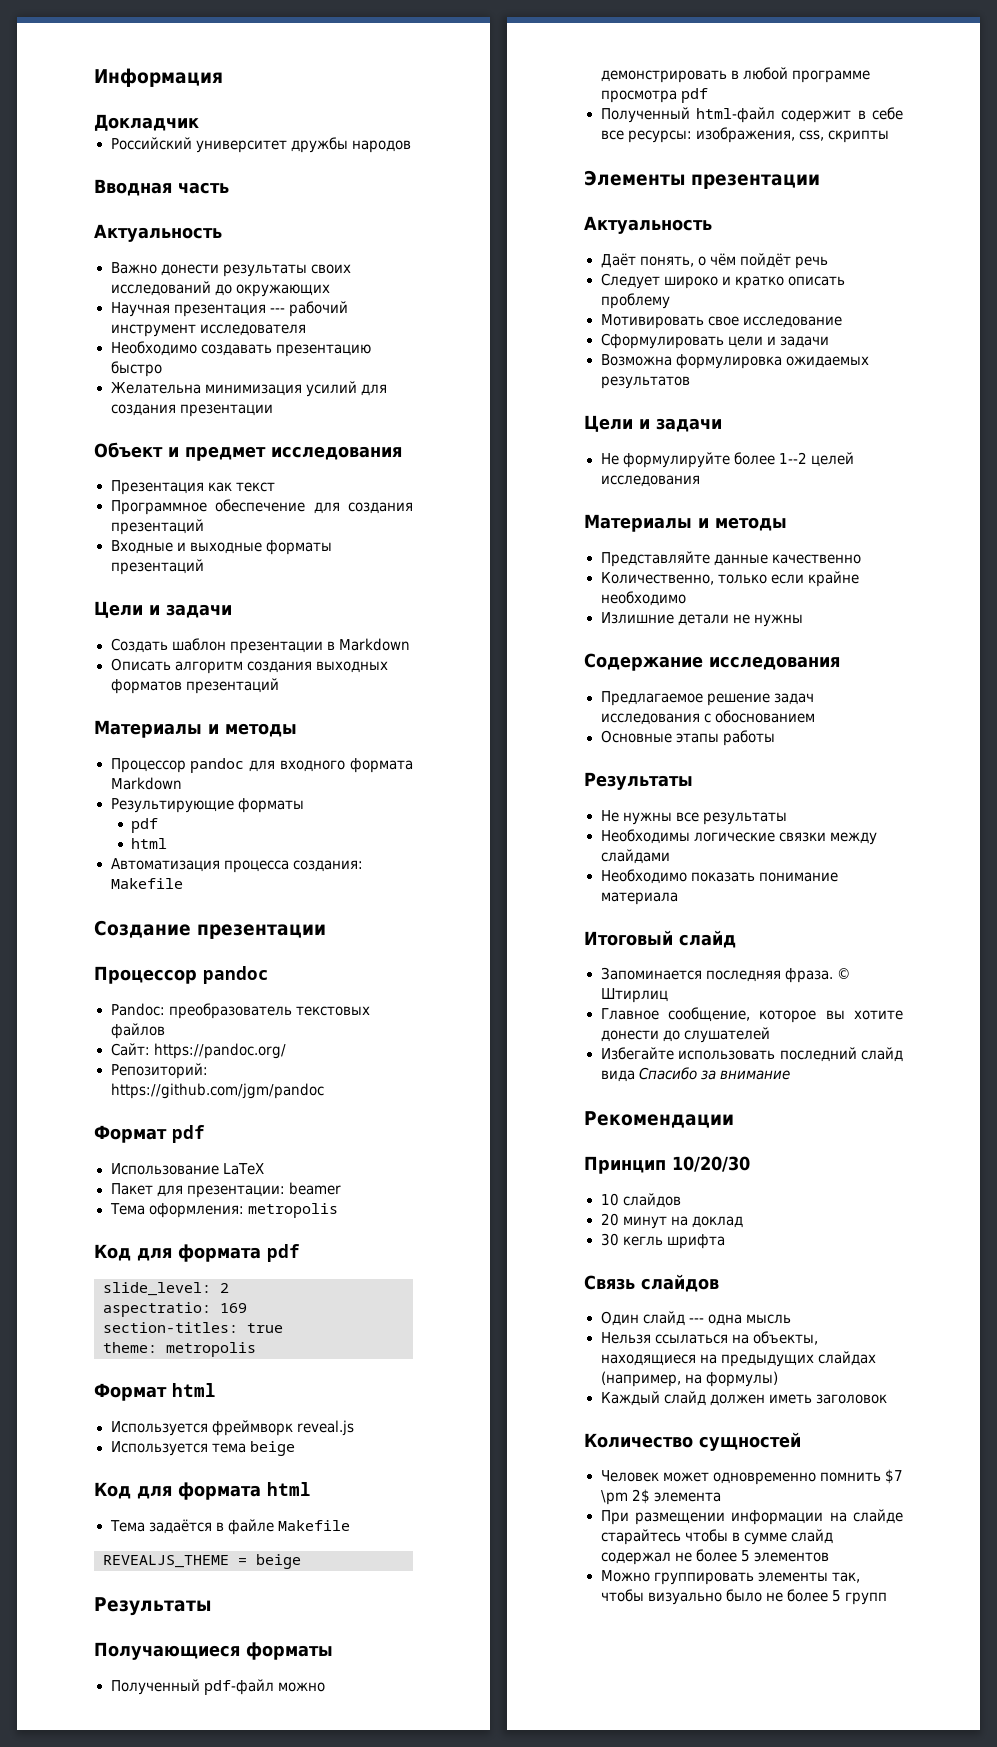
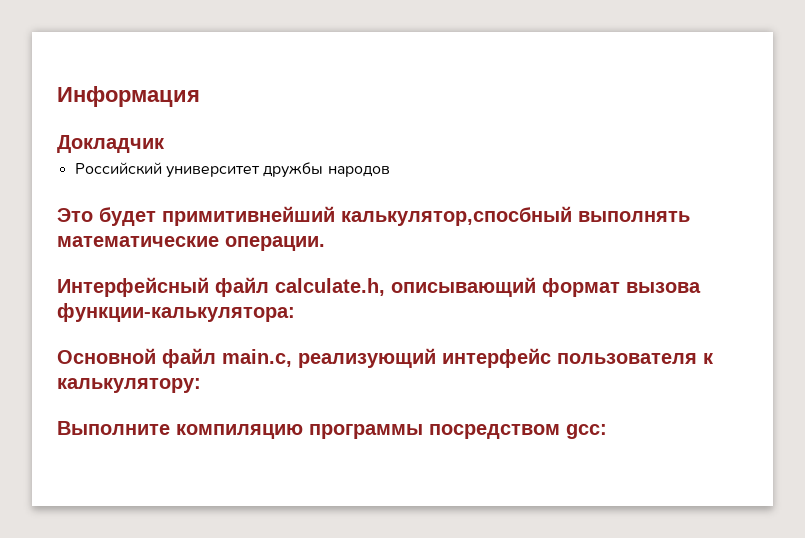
- Вводная часть
- Актуальность
- Важно донести результаты своих исследований до окружающих
- Научная презентация --- рабочий инструмент исследователя
- Необходимо создавать презентацию быстро
- Желательна минимизация усилий для создания презентации
- Объект и предмет исследования
- Презентация как текст
- Программное обеспечение для создания презентаций
- Входные и выходные форматы презентаций
- Цели и задачи
- Создать шаблон презентации в Markdown
- Описать алгоритм создания выходных форматов презентаций
- Материалы и методы
- Процессор pandoc для входного формата Markdown
- Результирующие форматы
- pdf
- html
- Автоматизация процесса создания: Makefile
- Создание презентации
- Процессор pandoc
- Pandoc: преобразователь текстовых файлов
- Сайт: https://pandoc.org/
- Репозиторий: https://github.com/jgm/pandoc
- Формат pdf
- Использование LaTeX
- Пакет для презентации: beamer
- Тема оформления: metropolis
- Код для формата pdf
- slide_level: 2
- aspectratio: 169
- section-titles: true
- theme: metropolis
- Формат html
- Используется фреймворк reveal.js
- Используется тема beige
- Код для формата html
- Тема задаётся в файле Makefile
- REVEALJS_THEME = beige
- Результаты
- Получающиеся форматы
- Полученный pdf-файл можно демонстрировать в любой программе просмотра pdf
- Полученный html-файл содержит в себе все ресурсы: изображения, css, скрипты
- Элементы презентации
- Актуальность
- Даёт понять, о чём пойдёт речь
- Следует широко и кратко описать проблему
- Мотивировать свое исследование
- Сформулировать цели и задачи
- Возможна формулировка ожидаемых результатов
- Цели и задачи
- Не формулируйте более 1--2 целей исследования
- Материалы и методы
- Представляйте данные качественно
- Количественно, только если крайне необходимо
- Излишние детали не нужны
- Содержание исследования
- Предлагаемое решение задач исследования с обоснованием
- Основные этапы работы
- Результаты
- Не нужны все результаты
- Необходимы логические связки между слайдами
- Необходимо показать понимание материала
- Итоговый слайд
- Запоминается последняя фраза. © Штирлиц
- Главное сообщение, которое вы хотите донести до слушателей
- Избегайте использовать последний слайд вида Спасибо за внимание
- Рекомендации
- Принцип 10/20/30
- 10 слайдов
- 20 минут на доклад
- 30 кегль шрифта
- Связь слайдов
- Один слайд --- одна мысль
- Нельзя ссылаться на объекты, находящиеся на предыдущих слайдах (например, на формулы)
- Каждый слайд должен иметь заголовок
- Количество сущностей
- Человек может одновременно помнить $7 \pm 2$ элемента
- При размещении информации на слайде старайтесь чтобы в сумме слайд содержал не более 5 элементов
- Можно группировать элементы так, чтобы визуально было не более 5 групп
+ Это будет примитивнейший калькулятор,спосбный выполнять математические операции.
+ Интерфейсный файл calculate.h, описывающий формат вызова функции-калькулятора:
+ Основной файл main.c, реализующий интерфейс пользователя к калькулятору:
+ Выполните компиляцию программы посредством gcc:

